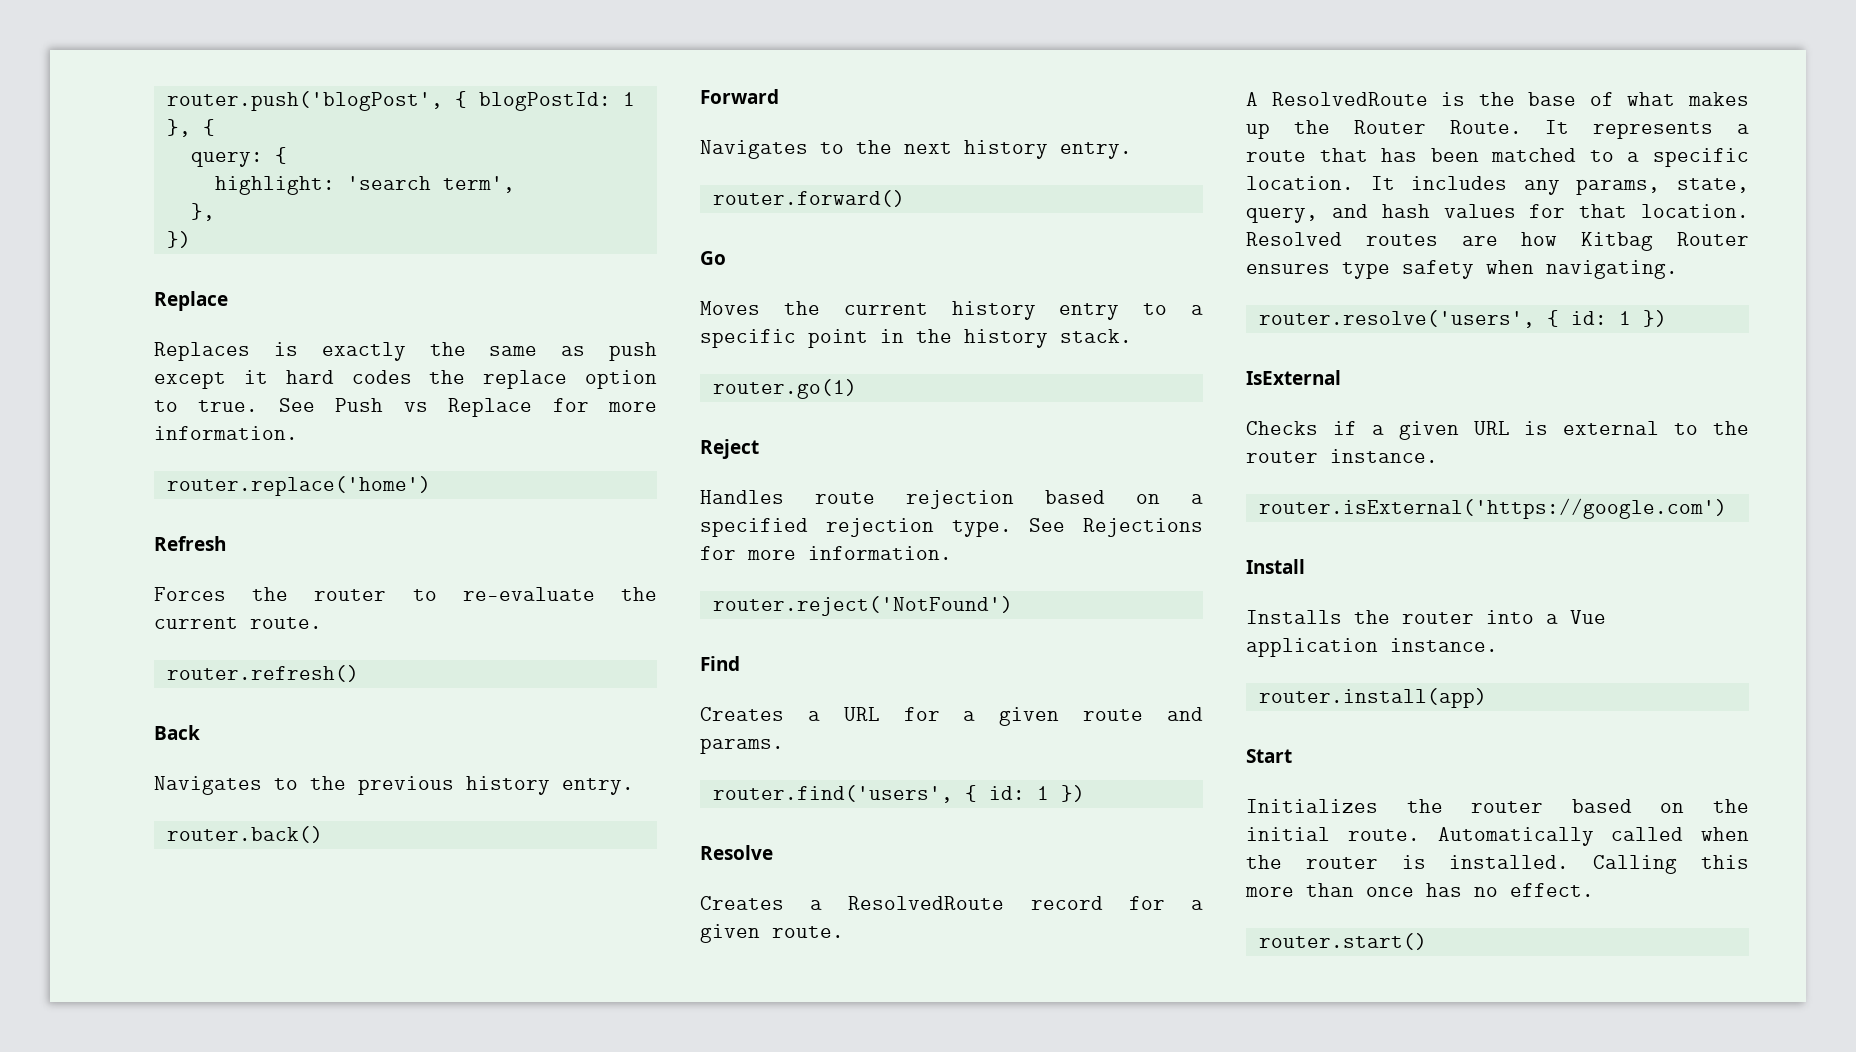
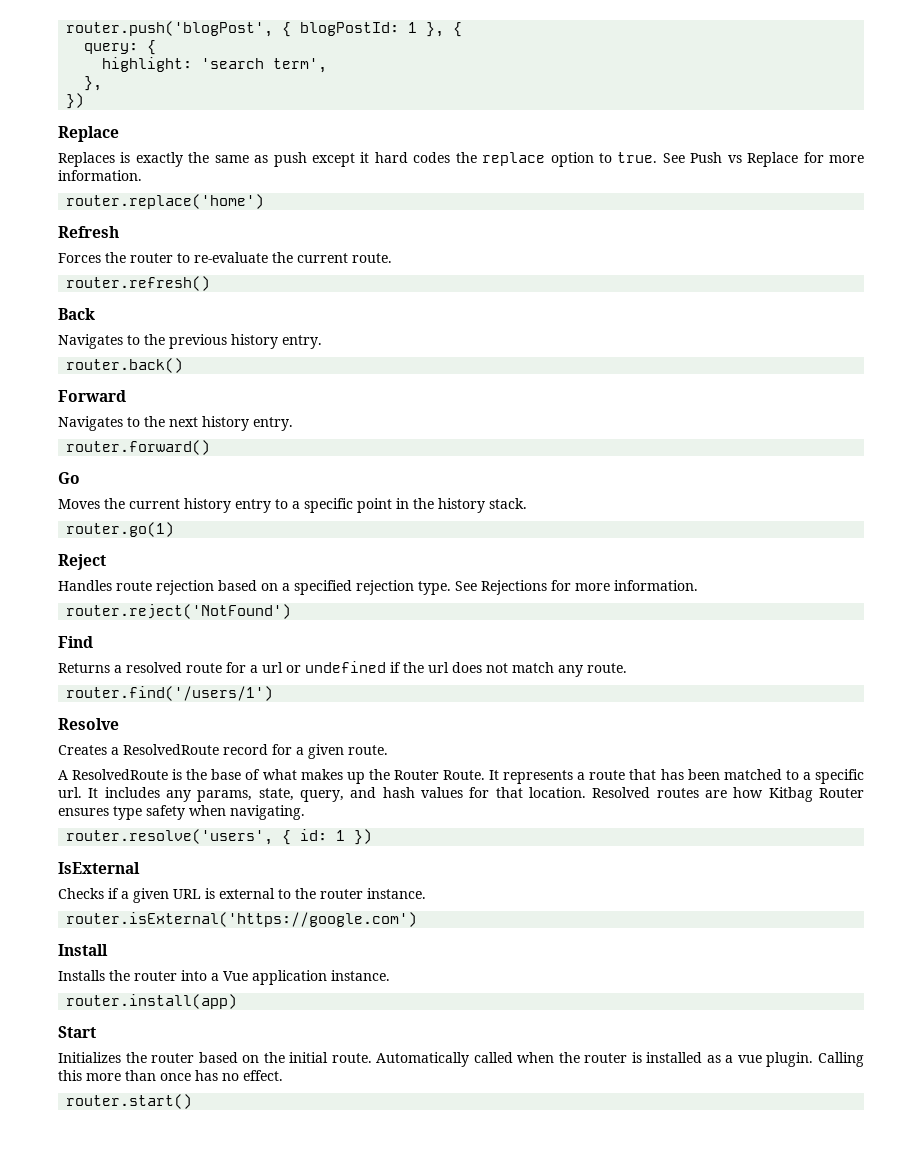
- Creates a URL for a given route and params.
- router.find('users', { id: 1 })
+ Returns a resolved route for a url or undefined if the url does not match any route.
+ router.find('/users/1')
- It represents a route that has been matched to a specific location.
+ It represents a route that has been matched to a specific url.
- Automatically called when the router is installed.
+ Automatically called when the router is installed as a vue plugin.

